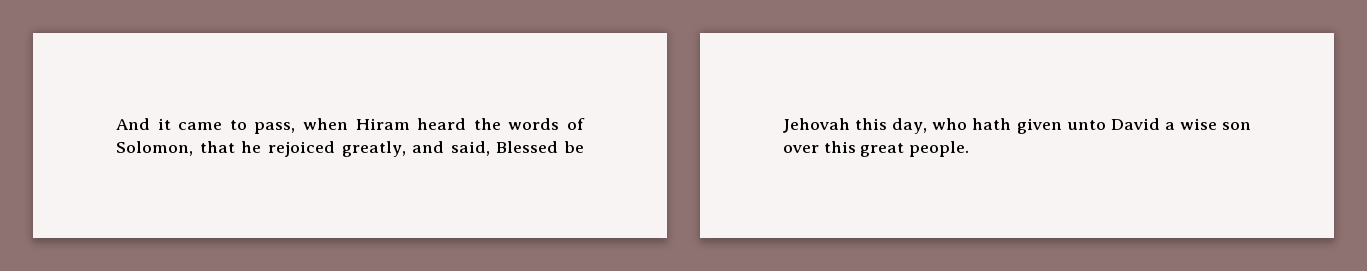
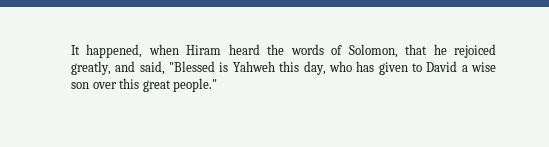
- And it came to pass, when Hiram heard the words of Solomon, that he rejoiced greatly, and said, Blessed be Jehovah this day, who hath given unto David a wise son over this great people.
+ It happened, when Hiram heard the words of Solomon, that he rejoiced greatly, and said, "Blessed is Yahweh this day, who has given to David a wise son over this great people."

